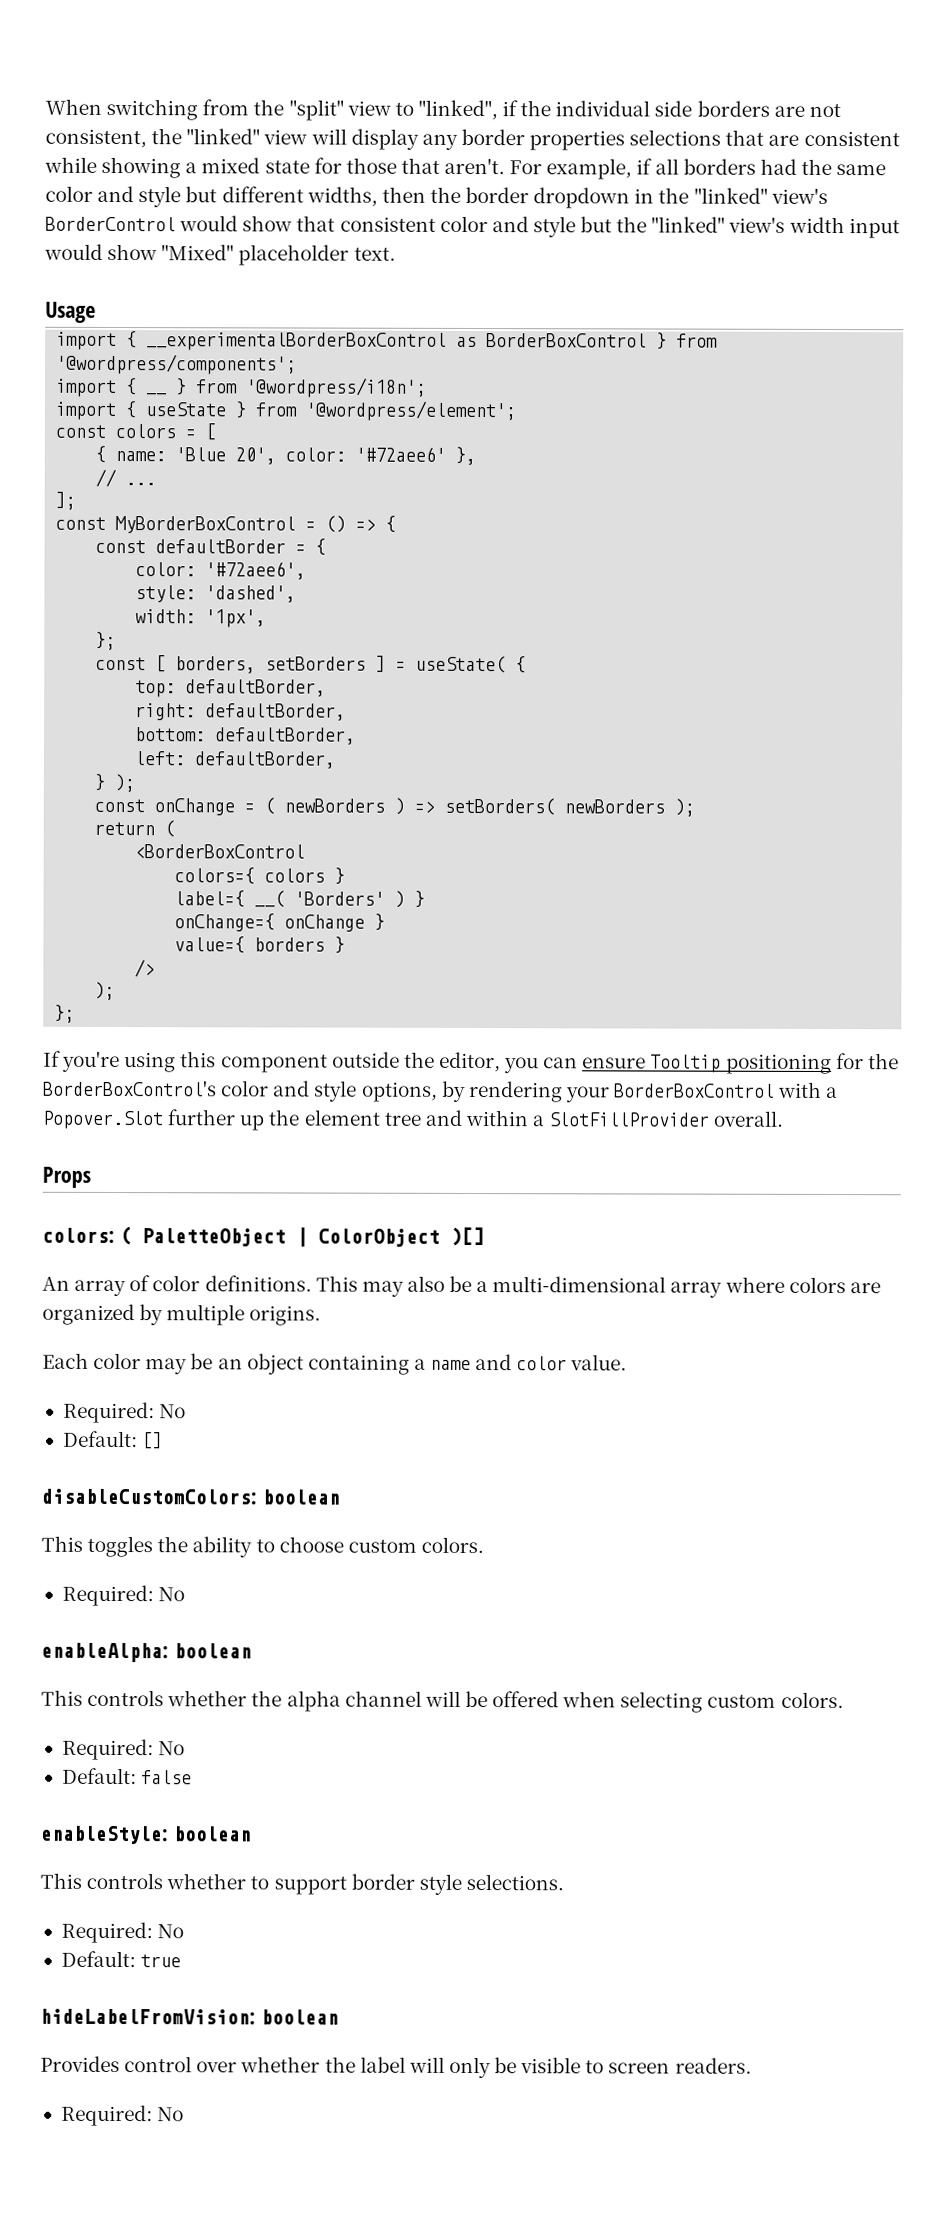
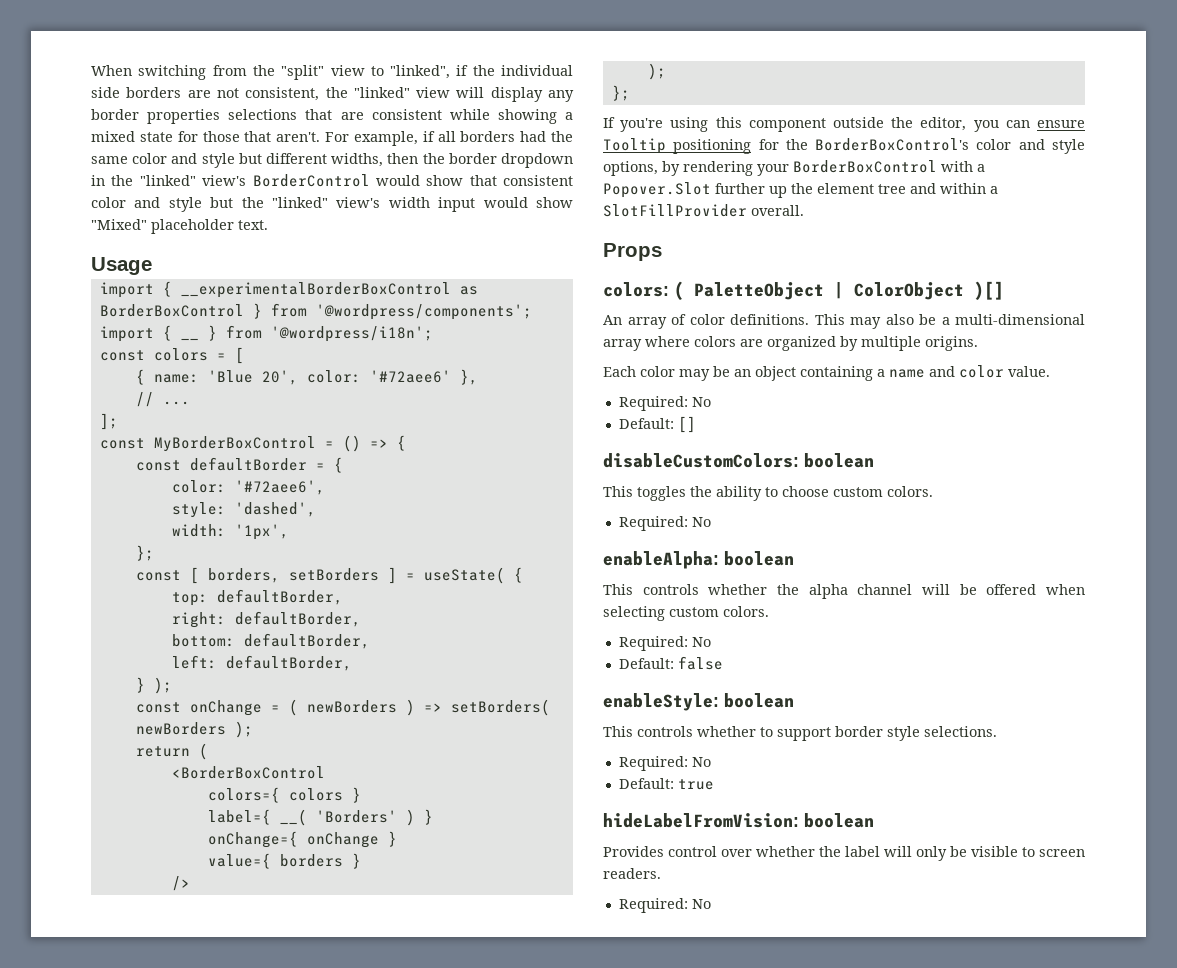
- import { useState } from '@wordpress/element';

